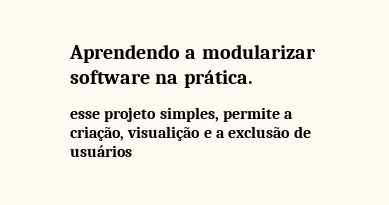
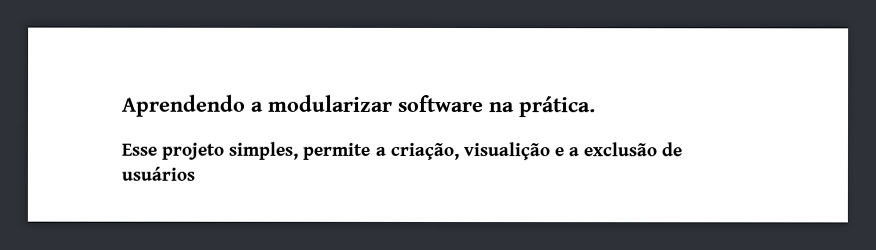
- esse projeto simples, permite a criação, visualição e a exclusão de usuários
+ Esse projeto simples, permite a criação, visualição e a exclusão de usuários

